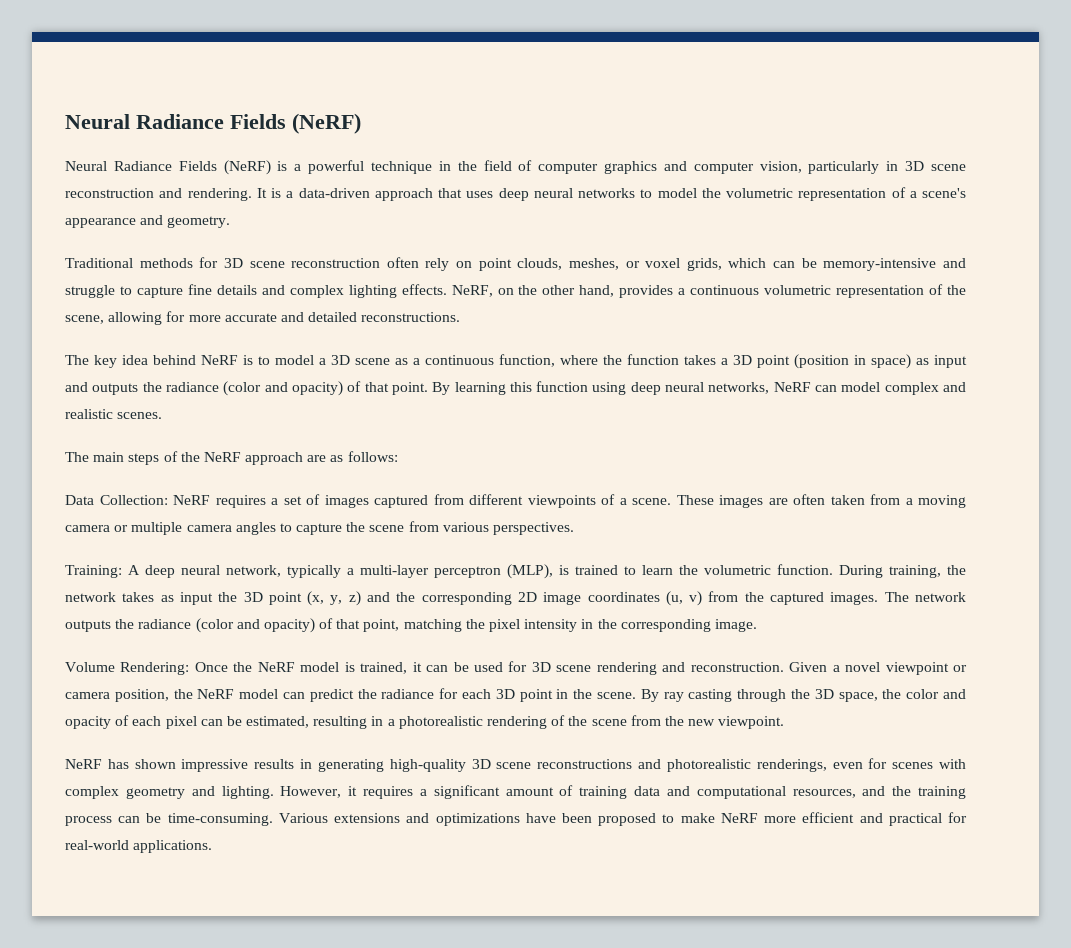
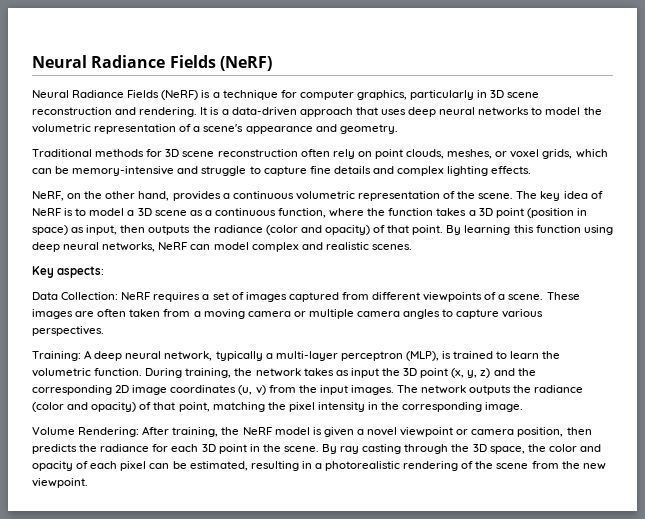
- Neural Radiance Fields (NeRF) is a powerful technique in the field of computer graphics and computer vision, particularly in 3D scene reconstruction and rendering.
+ Neural Radiance Fields (NeRF) is a technique for computer graphics, particularly in 3D scene reconstruction and rendering.
- Traditional methods for 3D scene reconstruction often rely on point clouds, meshes, or voxel grids, which can be memory-intensive and struggle to capture fine details and complex lighting effects. NeRF, on the other hand, provides a continuous volumetric representation of the scene, allowing for more accurate and detailed reconstructions.
- The key idea behind NeRF is to model a 3D scene as a continuous function, where the function takes a 3D point (position in space) as input and outputs the radiance (color and opacity) of that point.
+ Traditional methods for 3D scene reconstruction often rely on point clouds, meshes, or voxel grids, which can be memory-intensive and struggle to capture fine details and complex lighting effects.
+ NeRF, on the other hand, provides a continuous volumetric representation of the scene. The key idea of NeRF is to model a 3D scene as a continuous function, where the function takes a 3D point (position in space) as input, then outputs the radiance (color and opacity) of that point.
- The main steps of the NeRF approach are as follows:
+ Key aspects:
- These images are often taken from a moving camera or multiple camera angles to capture the scene from various perspectives.
+ These images are often taken from a moving camera or multiple camera angles to capture various perspectives.
- During training, the network takes as input the 3D point (x, y, z) and the corresponding 2D image coordinates (u, v) from the captured images.
+ During training, the network takes as input the 3D point (x, y, z) and the corresponding 2D image coordinates (u, v) from the input images.
- Volume Rendering: Once the NeRF model is trained, it can be used for 3D scene rendering and reconstruction. Given a novel viewpoint or camera position, the NeRF model can predict the radiance for each 3D point in the scene.
+ Volume Rendering: After training, the NeRF model is given a novel viewpoint or camera position, then predicts the radiance for each 3D point in the scene.
- NeRF has shown impressive results in generating high-quality 3D scene reconstructions and photorealistic renderings, even for scenes with complex geometry and lighting. However, it requires a significant amount of training data and computational resources, and the training process can be time-consuming. Various extensions and optimizations have been proposed to make NeRF more efficient and practical for real-world applications.

